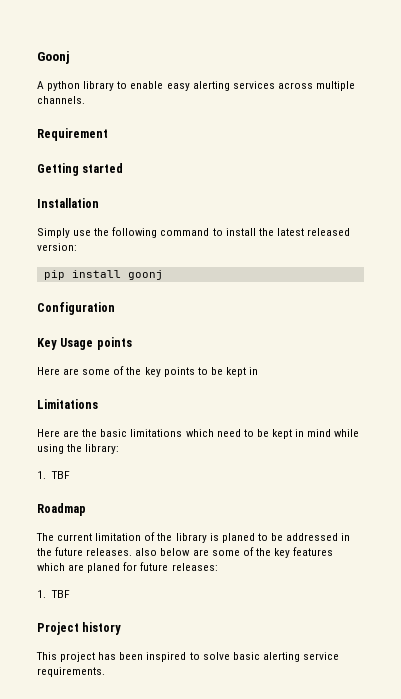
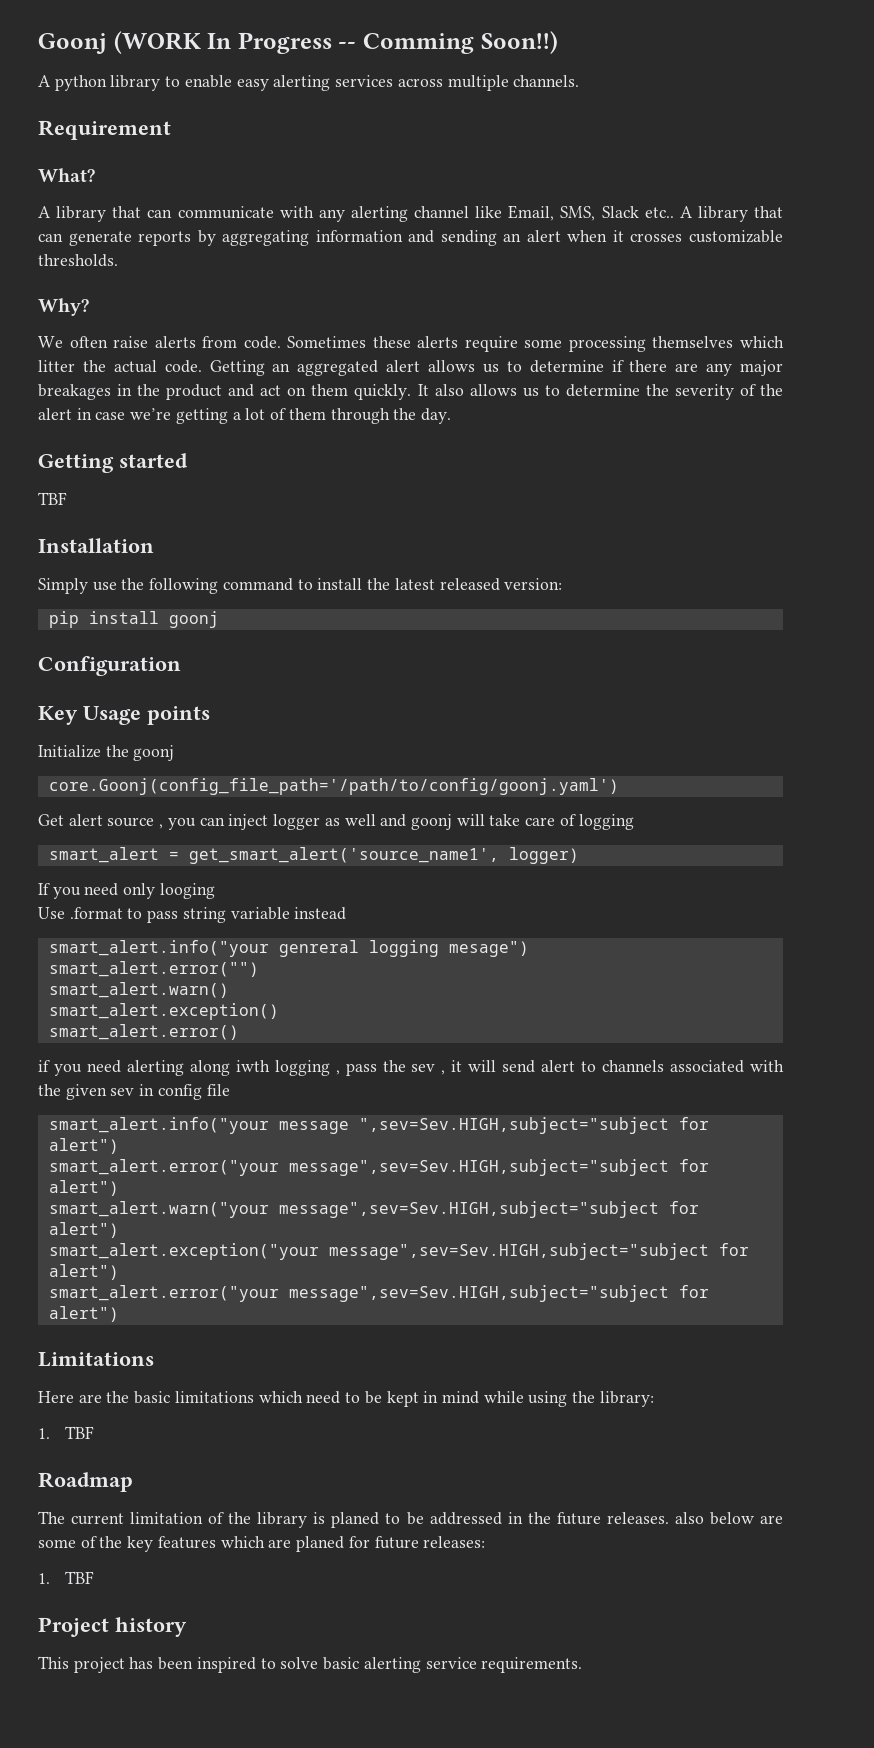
- Goonj
+ Goonj (WORK In Progress -- Comming Soon!!)
+ What?
+ A library that can communicate with any alerting channel like Email, SMS, Slack etc.. A library that can generate reports by aggregating information and sending an alert when it crosses customizable thresholds.
+ Why?
+ We often raise alerts from code. Sometimes these alerts require some processing themselves which litter the actual code. Getting an aggregated alert allows us to determine if there are any major breakages in the product and act on them quickly. It also allows us to determine the severity of the alert in case we’re getting a lot of them through the day.
  Getting started
+ TBF
- Here are some of the key points to be kept in
+ Initialize the goonj
+ core.Goonj(config_file_path='/path/to/config/goonj.yaml')
+ Get alert source , you can inject logger as well and goonj will take care of logging
+ smart_alert = get_smart_alert('source_name1', logger)
+ If you need only looging
+ Use .format to pass string variable instead
+ smart_alert.info("your genreral logging mesage")
+ smart_alert.error("")
+ smart_alert.warn()
+ smart_alert.exception()
+ smart_alert.error()
+ if you need alerting along iwth logging , pass the sev , it will send alert to channels associated with the given sev in config file
+ smart_alert.info("your message ",sev=Sev.HIGH,subject="subject for alert")
+ smart_alert.error("your message",sev=Sev.HIGH,subject="subject for alert")
+ smart_alert.warn("your message",sev=Sev.HIGH,subject="subject for alert")
+ smart_alert.exception("your message",sev=Sev.HIGH,subject="subject for alert")
+ smart_alert.error("your message",sev=Sev.HIGH,subject="subject for alert")

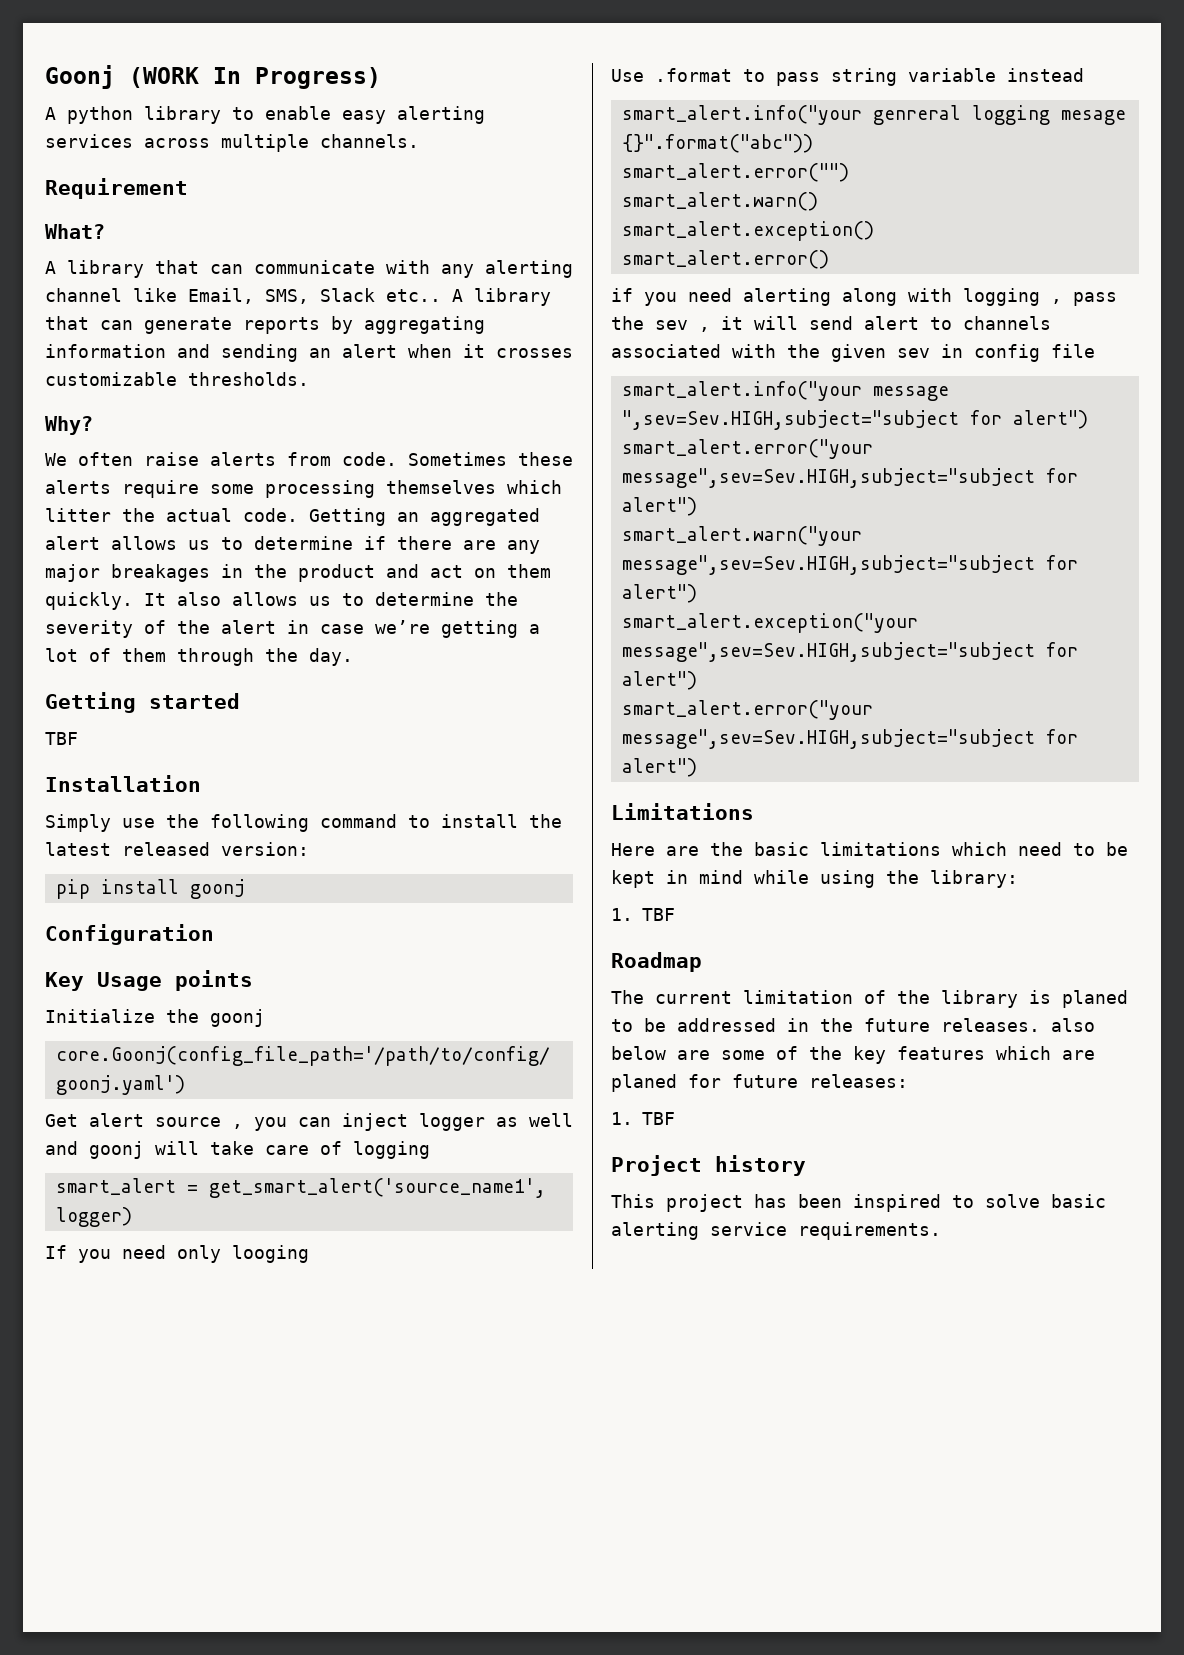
- Goonj (WORK In Progress -- Comming Soon!!)
+ Goonj (WORK In Progress)
- smart_alert.info("your genreral logging mesage")
+ smart_alert.info("your genreral logging mesage {}".format("abc"))
- if you need alerting along iwth logging , pass the sev , it will send alert to channels associated with the given sev in config file
+ if you need alerting along with logging , pass the sev , it will send alert to channels associated with the given sev in config file

